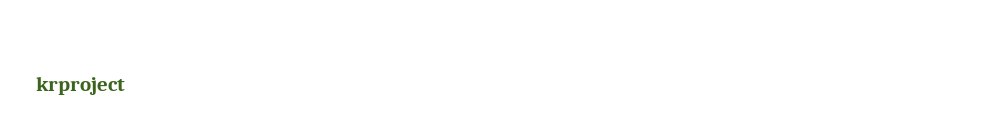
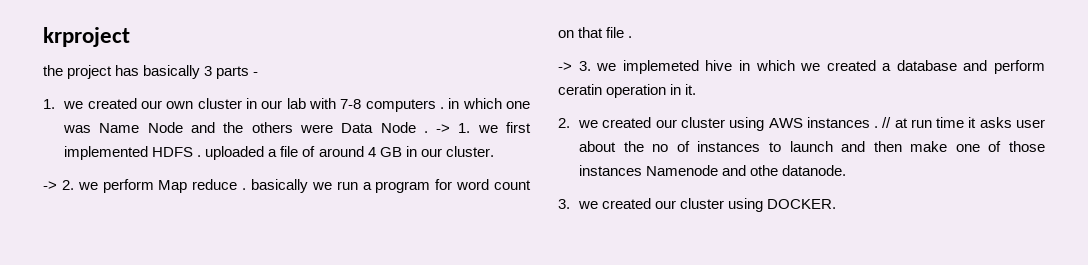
+ the project has basically 3 parts -
+ 1. we created our own cluster in our lab with 7-8 computers . in which one was Name Node and the others were Data Node . -> 1. we first implemented HDFS . uploaded a file of around 4 GB in our cluster.
+ -> 2. we perform Map reduce . basically we run a program for word count on that file .
+ -> 3. we implemeted hive in which we created a database and perform ceratin operation in it.
+ 2. we created our cluster using AWS instances . // at run time it asks user about the no of instances to launch and then make one of those instances Namenode and othe datanode.
+ 3. we created our cluster using DOCKER.

